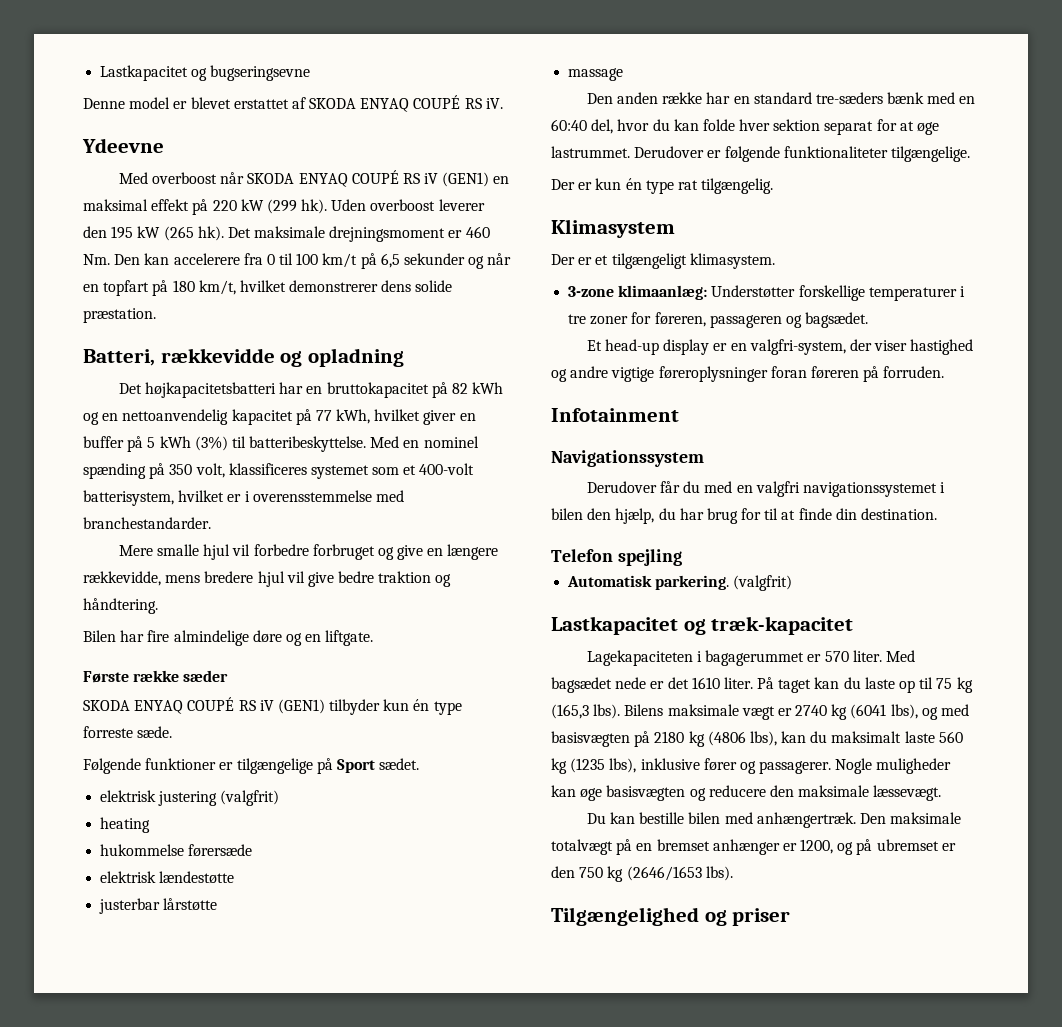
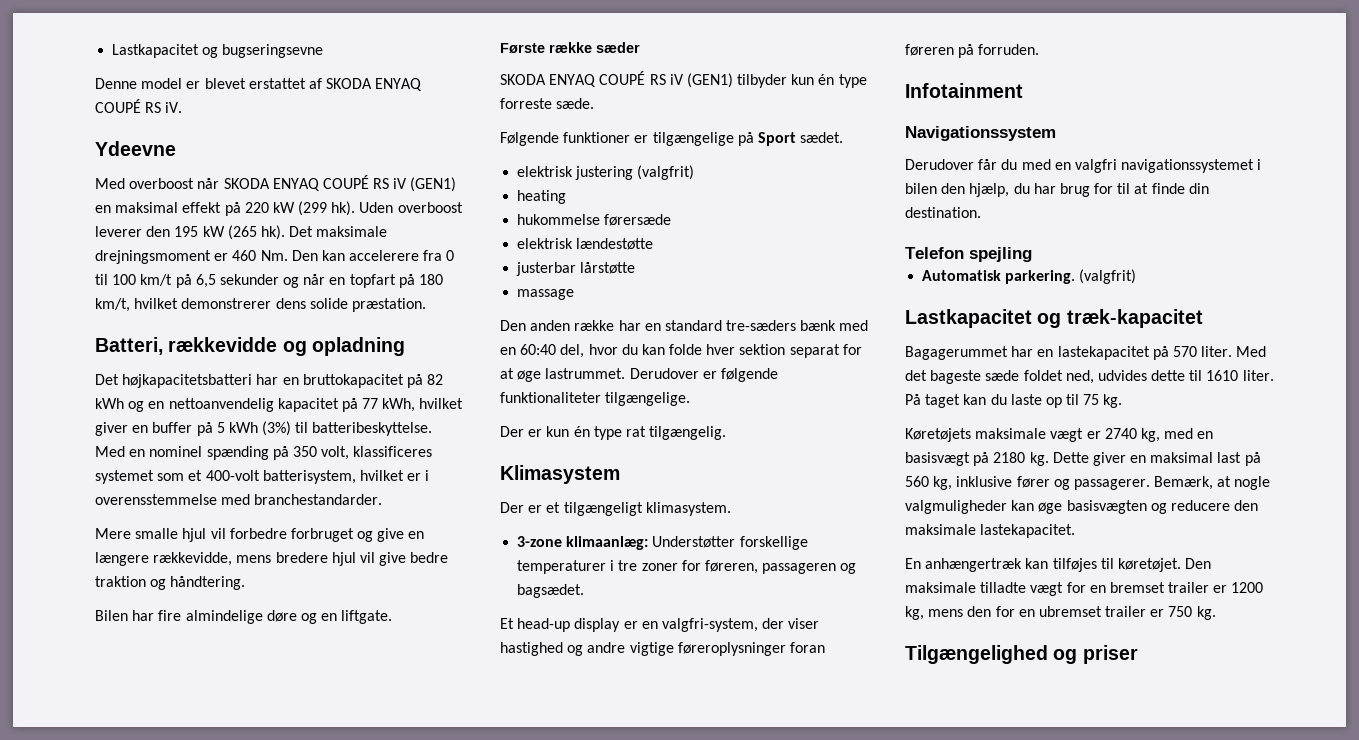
- Lagekapaciteten i bagagerummet er 570 liter. Med bagsædet nede er det 1610 liter.
+ Bagagerummet har en lastekapacitet på 570 liter. Med det bageste sæde foldet ned, udvides dette til 1610 liter.
- På taget kan du laste op til 75 kg (165,3 lbs). Bilens maksimale vægt er 2740 kg (6041 lbs), og med basisvægten på 2180 kg (4806 lbs), kan du maksimalt laste 560 kg (1235 lbs), inklusive fører og passagerer. Nogle muligheder kan øge basisvægten og reducere den maksimale læssevægt.
- Du kan bestille bilen med anhængertræk. Den maksimale totalvægt på en bremset anhænger er 1200, og på ubremset er den 750 kg (2646/1653 lbs).
+ På taget kan du laste op til 75 kg.
+ Køretøjets maksimale vægt er 2740 kg, med en basisvægt på 2180 kg. Dette giver en maksimal last på 560 kg, inklusive fører og passagerer. Bemærk, at nogle valgmuligheder kan øge basisvægten og reducere den maksimale lastekapacitet.
+ En anhængertræk kan tilføjes til køretøjet. Den maksimale tilladte vægt for en bremset trailer er 1200 kg, mens den for en ubremset trailer er 750 kg.

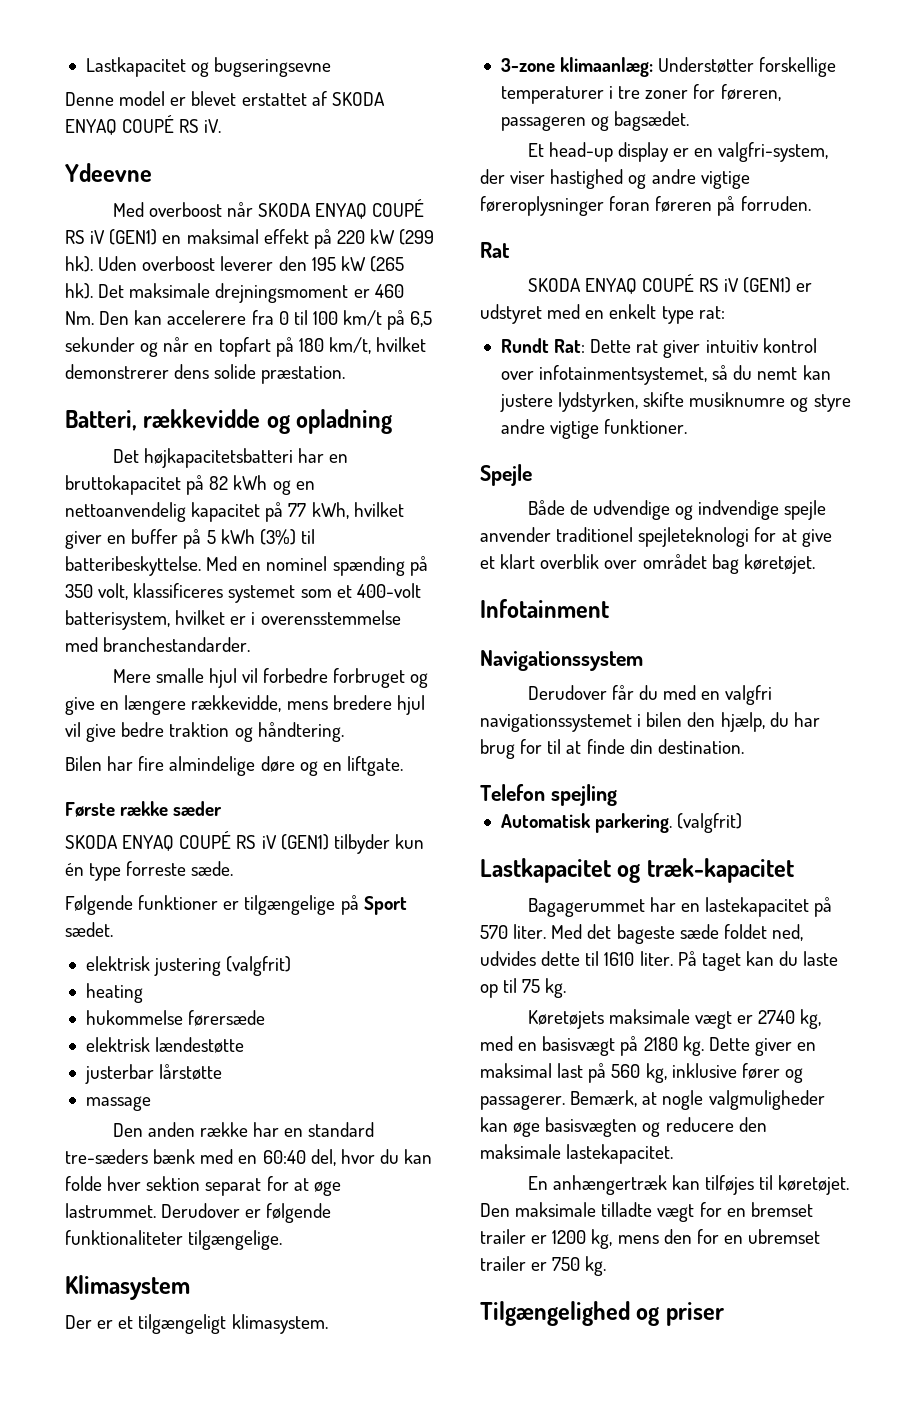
- Der er kun én type rat tilgængelig.
+ Rat
+ SKODA ENYAQ COUPÉ RS iV (GEN1) er udstyret med en enkelt type rat:
+ Rundt Rat: Dette rat giver intuitiv kontrol over infotainmentsystemet, så du nemt kan justere lydstyrken, skifte musiknumre og styre andre vigtige funktioner.
+ Spejle
+ Både de udvendige og indvendige spejle anvender traditionel spejleteknologi for at give et klart overblik over området bag køretøjet.

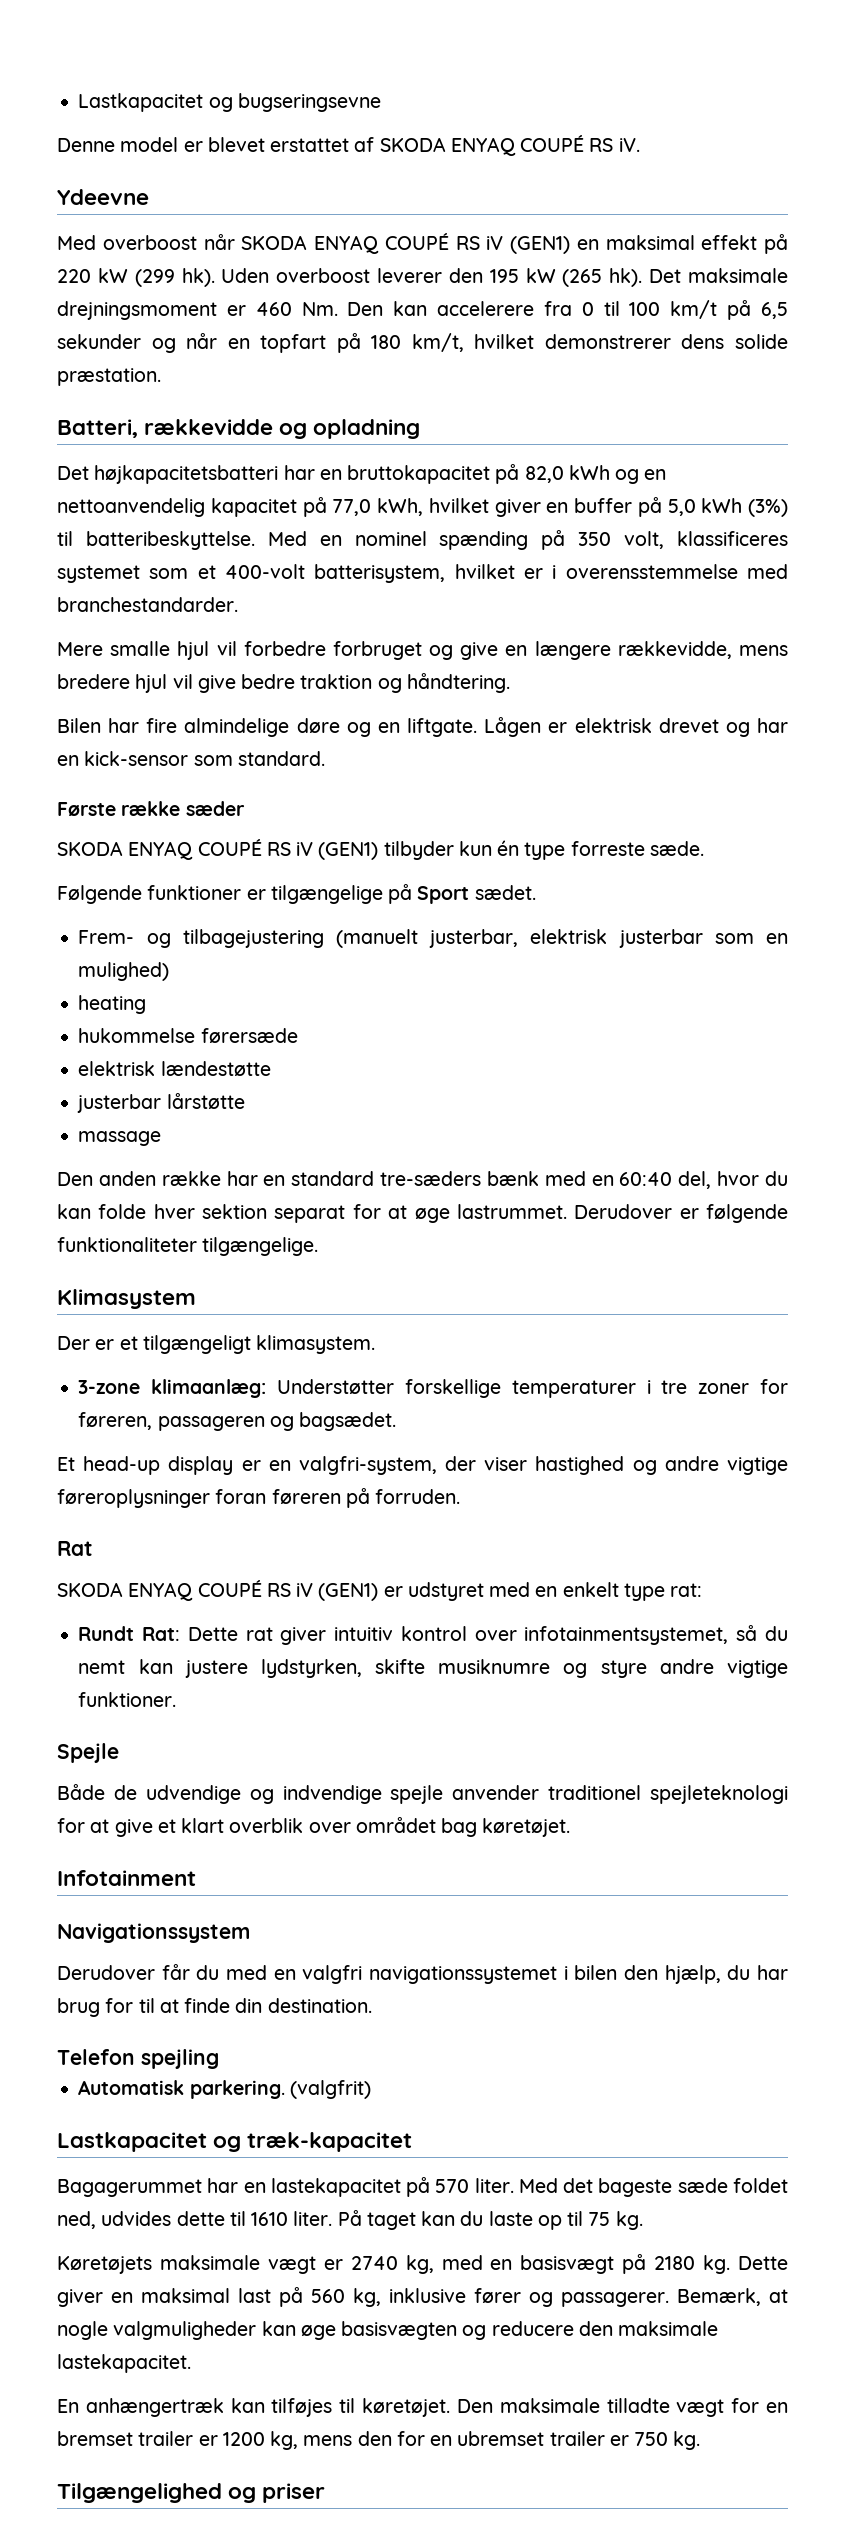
- Det højkapacitetsbatteri har en bruttokapacitet på 82 kWh og en nettoanvendelig kapacitet på 77 kWh, hvilket giver en buffer på 5 kWh (3%) til batteribeskyttelse.
+ Det højkapacitetsbatteri har en bruttokapacitet på 82,0 kWh og en nettoanvendelig kapacitet på 77,0 kWh, hvilket giver en buffer på 5,0 kWh (3%) til batteribeskyttelse.
+ Lågen er elektrisk drevet og har en kick-sensor som standard.
- elektrisk justering (valgfrit)
+ Frem- og tilbagejustering (manuelt justerbar, elektrisk justerbar som en mulighed)

